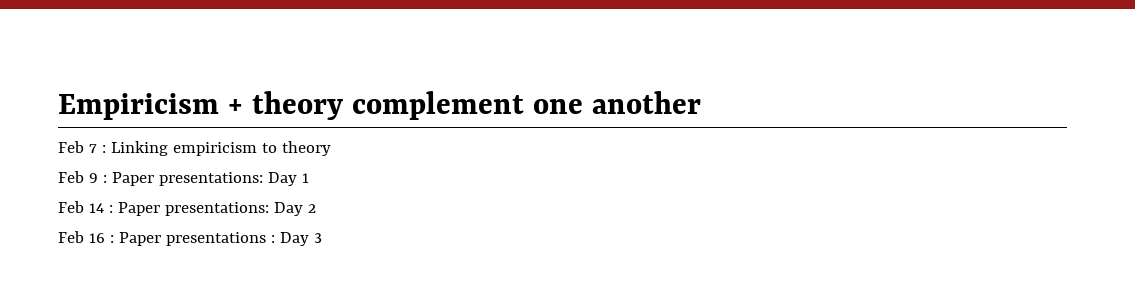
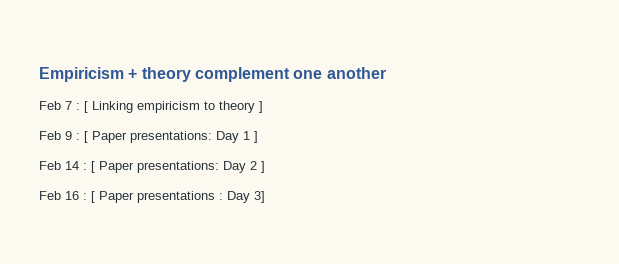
- Feb 7 : Linking empiricism to theory
+ Feb 7 : [ Linking empiricism to theory ]
- Feb 9 : Paper presentations: Day 1
+ Feb 9 : [ Paper presentations: Day 1 ]
- Feb 14 : Paper presentations: Day 2
+ Feb 14 : [ Paper presentations: Day 2 ]
- Feb 16 : Paper presentations : Day 3
+ Feb 16 : [ Paper presentations : Day 3]

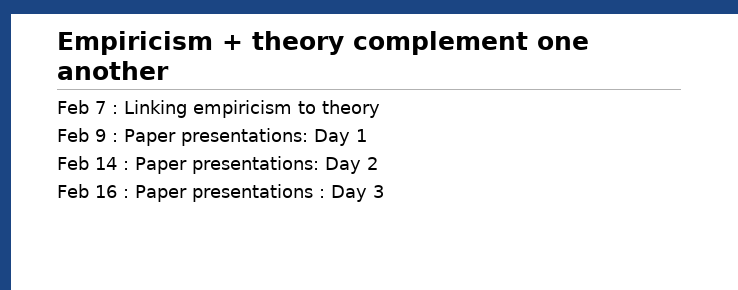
- Feb 7 : [ Linking empiricism to theory ]
+ Feb 7 : Linking empiricism to theory
- Feb 9 : [ Paper presentations: Day 1 ]
+ Feb 9 : Paper presentations: Day 1
- Feb 14 : [ Paper presentations: Day 2 ]
+ Feb 14 : Paper presentations: Day 2
- Feb 16 : [ Paper presentations : Day 3]
+ Feb 16 : Paper presentations : Day 3

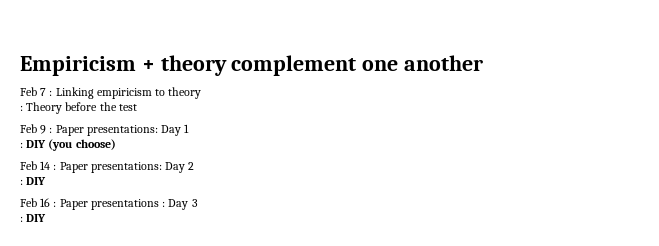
+ : Theory before the test
+ : DIY (you choose)
  Feb 14 : Paper presentations: Day 2
+ : DIY
  Feb 16 : Paper presentations : Day 3
+ : DIY

